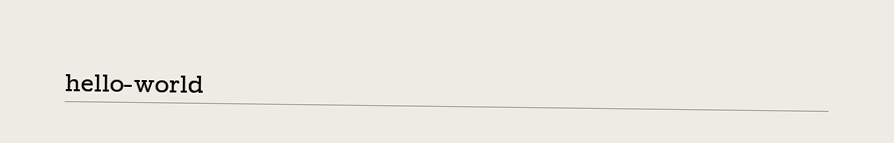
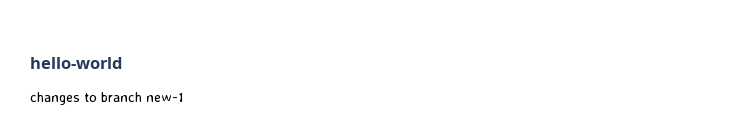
+ changes to branch new-1

